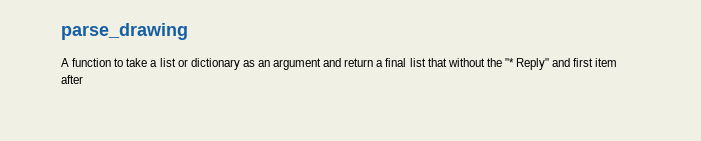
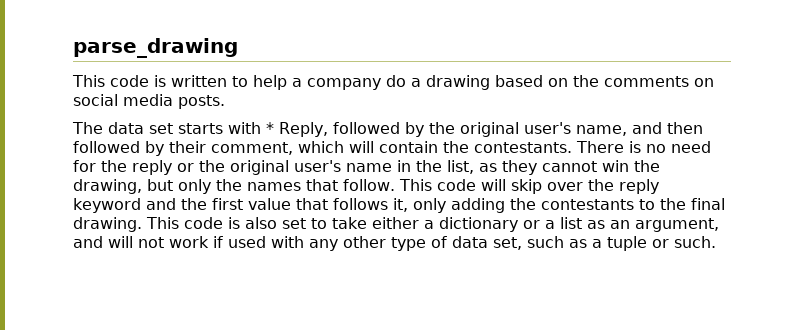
- A function to take a list or dictionary as an argument and return a final list that without the "* Reply" and first item after
+ This code is written to help a company do a drawing based on the comments on social media posts.
+ The data set starts with * Reply, followed by the original user's name, and then followed by their comment, which will contain the contestants. There is no need for the reply or the original user's name in the list, as they cannot win the drawing, but only the names that follow. This code will skip over the reply keyword and the first value that follows it, only adding the contestants to the final drawing. This code is also set to take either a dictionary or a list as an argument, and will not work if used with any other type of data set, such as a tuple or such.

